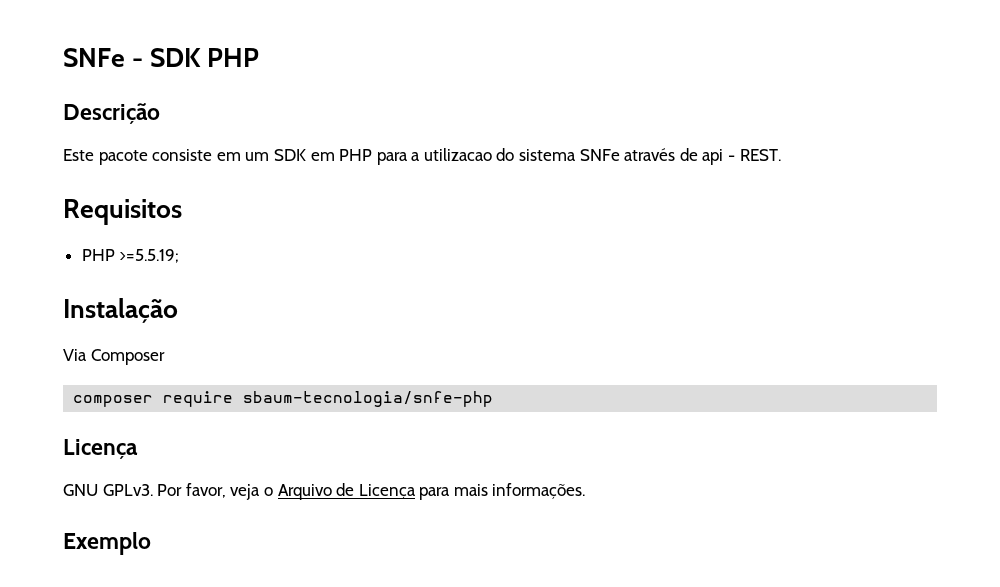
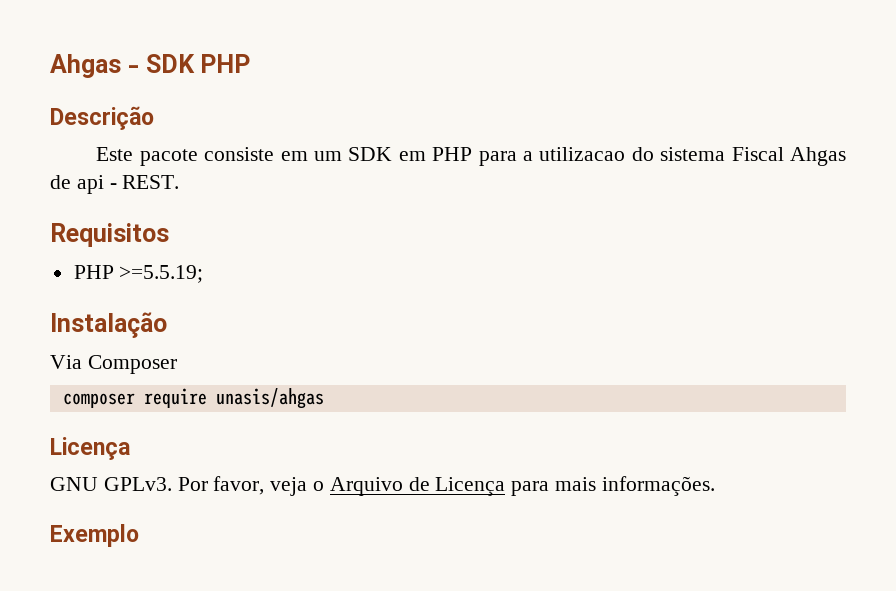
- SNFe - SDK PHP
+ Ahgas - SDK PHP
- Este pacote consiste em um SDK em PHP para a utilizacao do sistema SNFe através de api - REST.
+ Este pacote consiste em um SDK em PHP para a utilizacao do sistema Fiscal Ahgas de api - REST.
- composer require sbaum-tecnologia/snfe-php
+ composer require unasis/ahgas

